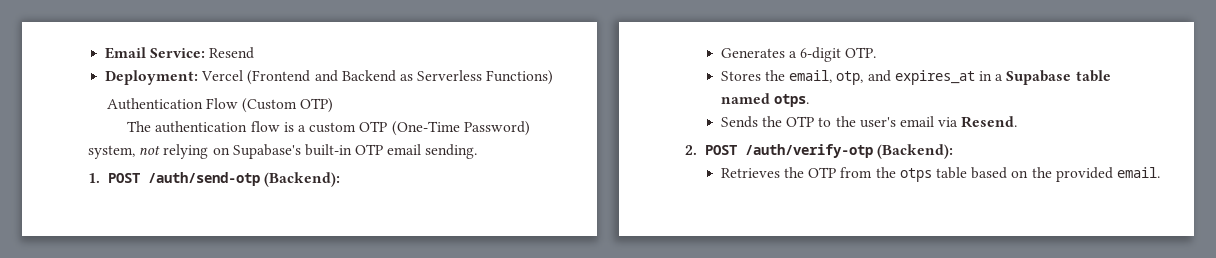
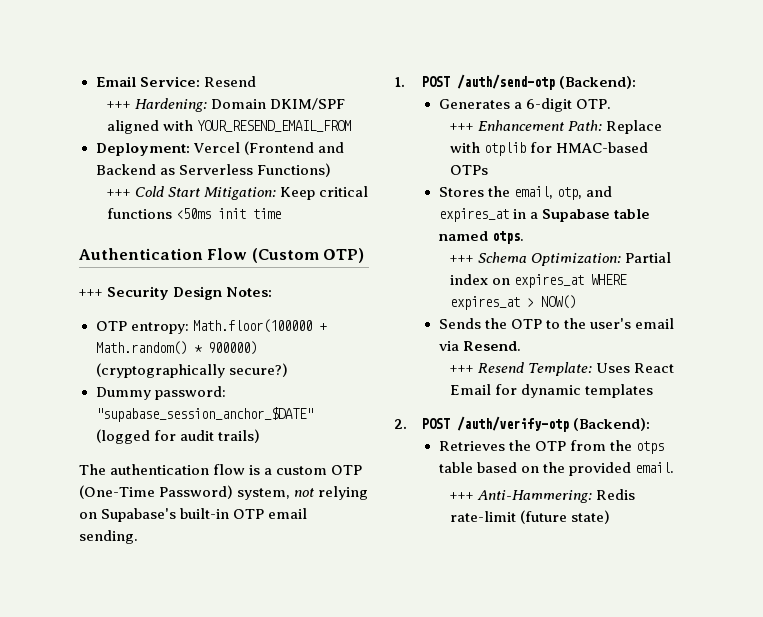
+ +++ Hardening: Domain DKIM/SPF aligned with YOUR_RESEND_EMAIL_FROM
+ +++ Cold Start Mitigation: Keep critical functions <50ms init time
  Authentication Flow (Custom OTP)
+ +++ Security Design Notes:
+ OTP entropy: Math.floor(100000 + Math.random() * 900000) (cryptographically secure?)
+ Dummy password: "supabase_session_anchor_$DATE" (logged for audit trails)
+ +++ Enhancement Path: Replace with otplib for HMAC-based OTPs
+ +++ Schema Optimization: Partial index on expires_at WHERE expires_at > NOW()
+ +++ Resend Template: Uses React Email for dynamic templates
+ +++ Anti-Hammering: Redis rate-limit (future state)

